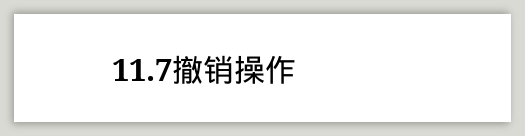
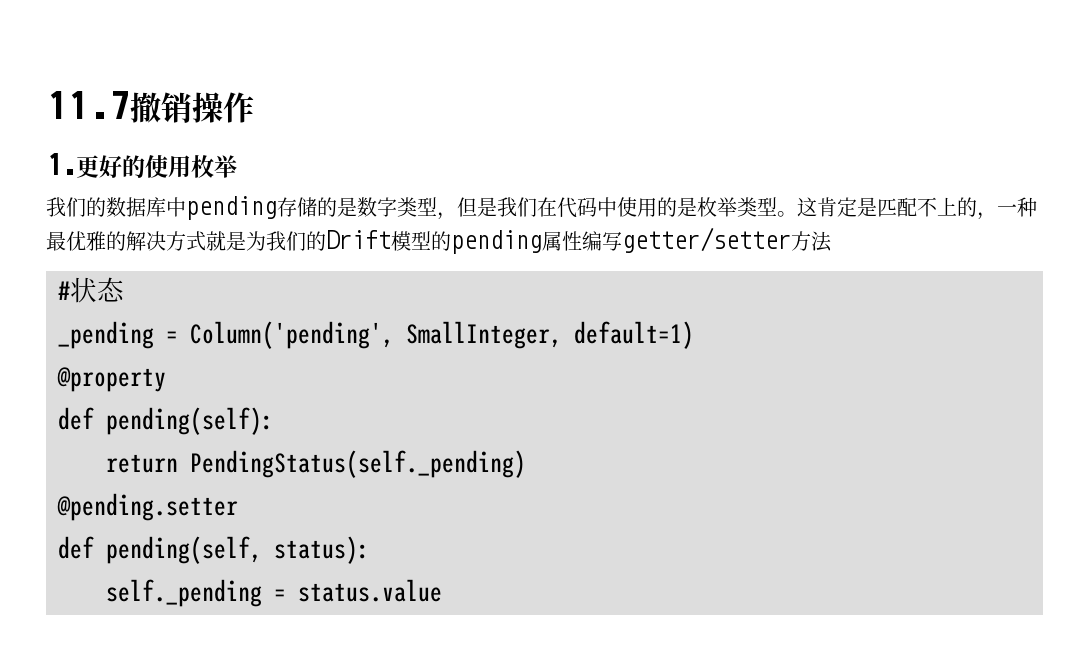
+ 1.更好的使用枚举
+ 我们的数据库中pending存储的是数字类型，但是我们在代码中使用的是枚举类型。这肯定是匹配不上的，一种最优雅的解决方式就是为我们的Drift模型的pending属性编写getter/setter方法
+ #状态
+ _pending = Column('pending', SmallInteger, default=1)
+ @property
+ def pending(self):
+ return PendingStatus(self._pending)
+ @pending.setter
+ def pending(self, status):
+ self._pending = status.value

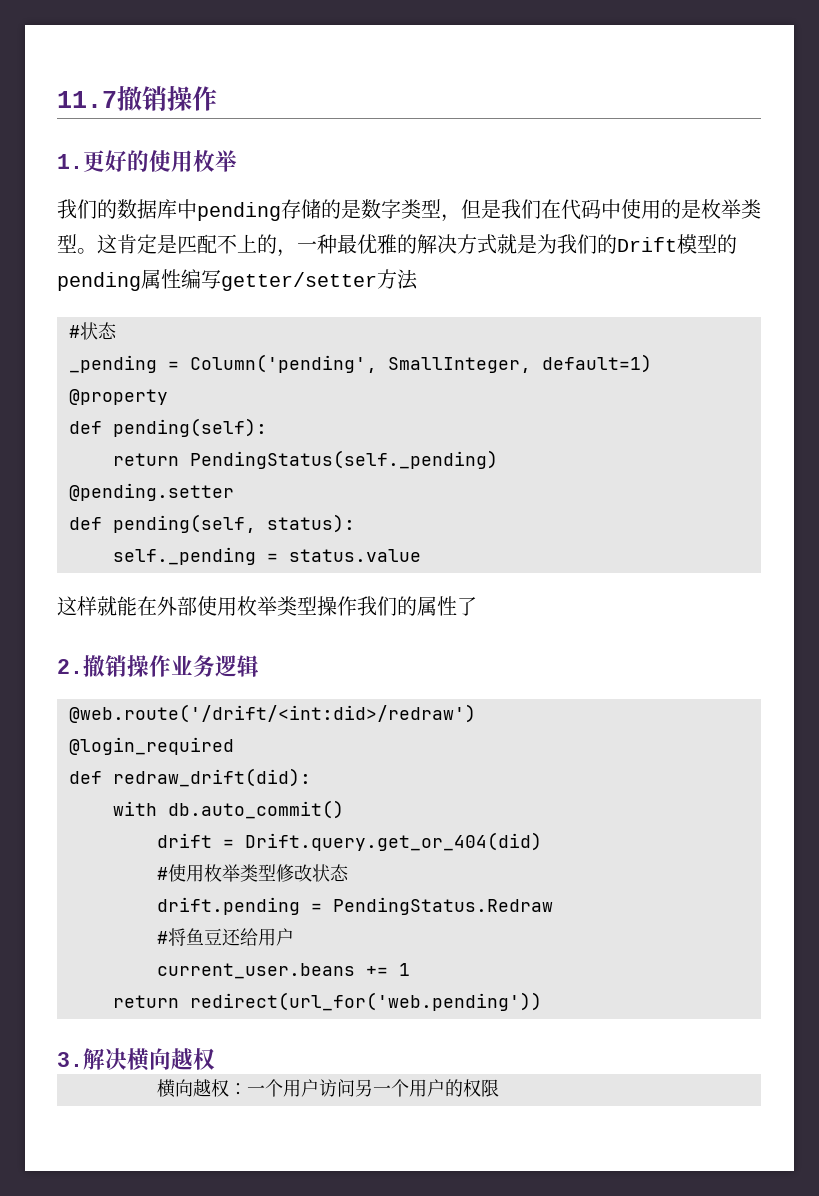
+ 这样就能在外部使用枚举类型操作我们的属性了
+ 2.撤销操作业务逻辑
+ @web.route('/drift/<int:did>/redraw')
+ @login_required
+ def redraw_drift(did):
+ with db.auto_commit()
+ drift = Drift.query.get_or_404(did)
+ #使用枚举类型修改状态
+ drift.pending = PendingStatus.Redraw
+ #将鱼豆还给用户
+ current_user.beans += 1
+ return redirect(url_for('web.pending'))
+ 3.解决横向越权
+ 横向越权：一个用户访问另一个用户的权限

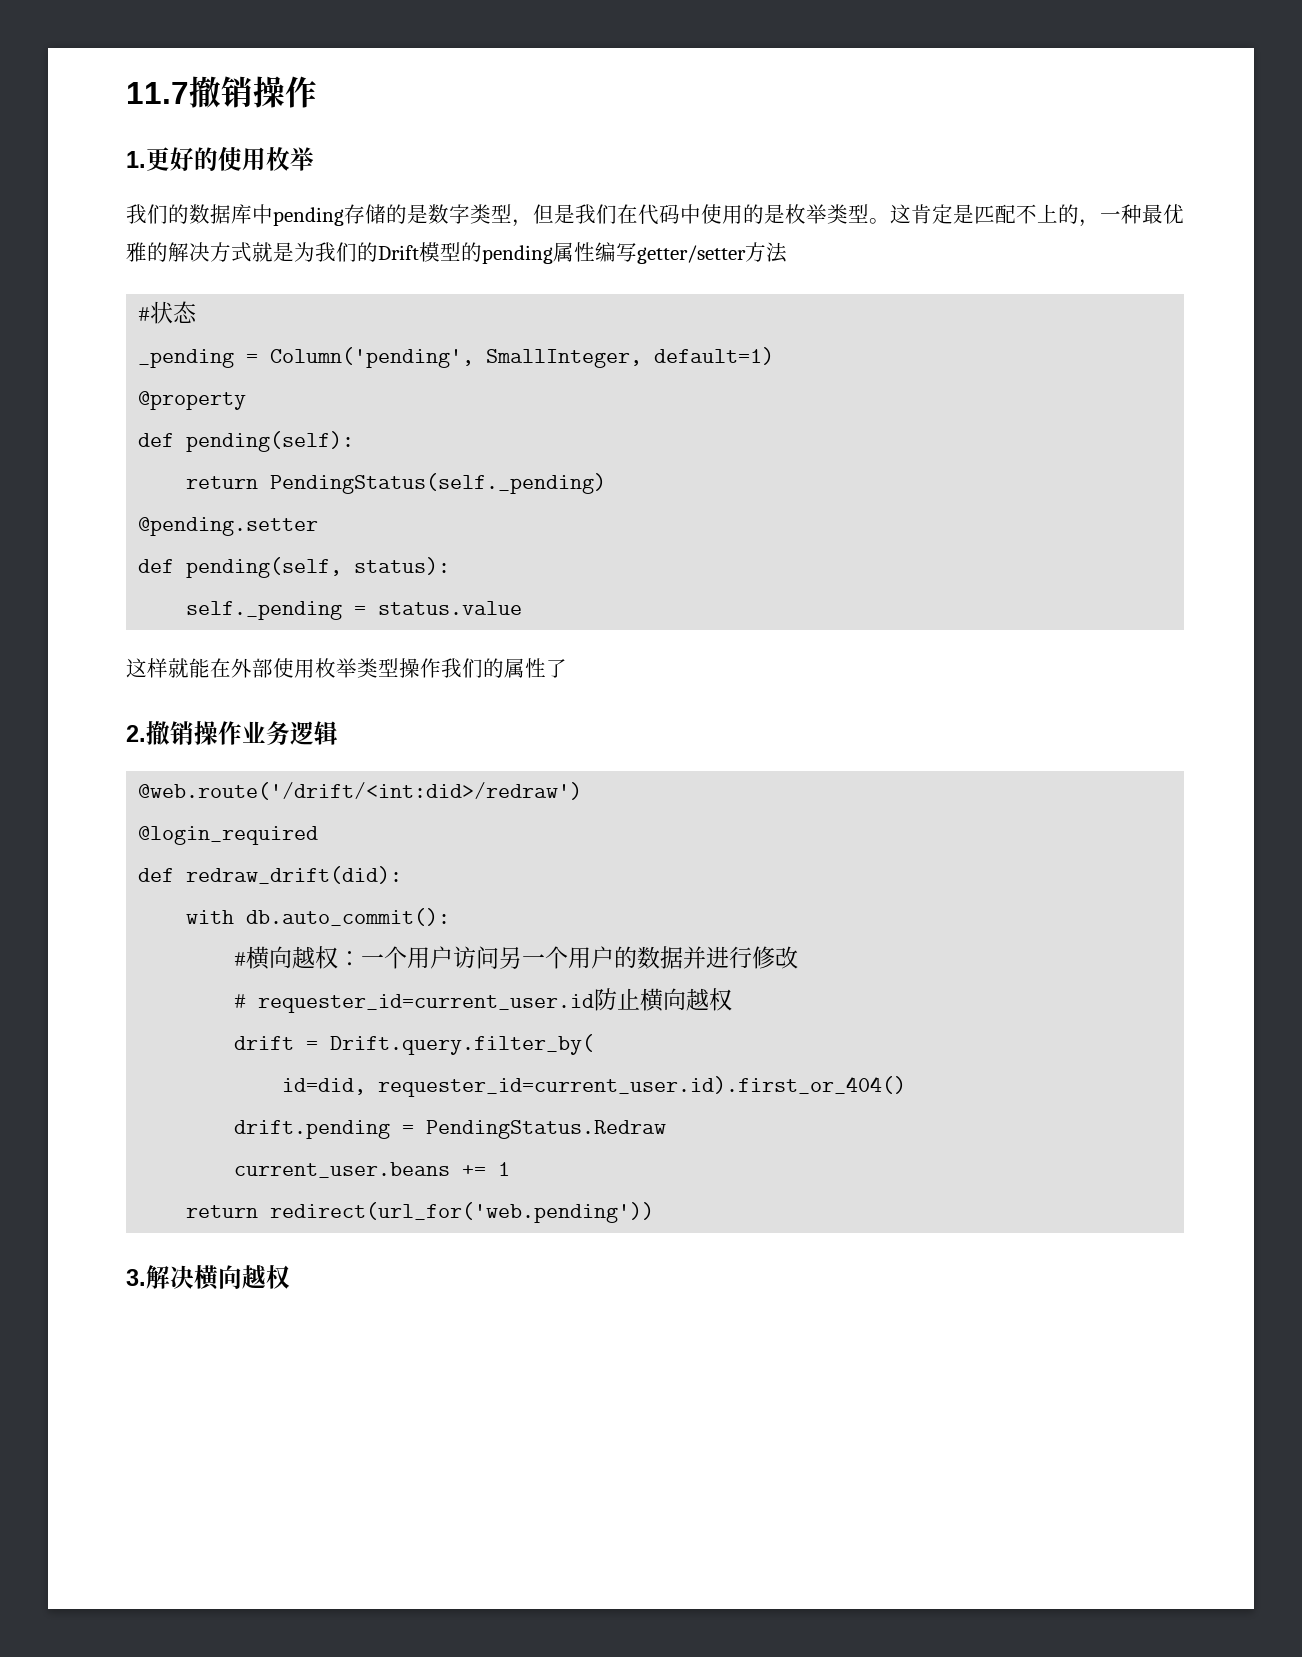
- with db.auto_commit()
- drift = Drift.query.get_or_404(did)
- #使用枚举类型修改状态
+ with db.auto_commit():
+ #横向越权：一个用户访问另一个用户的数据并进行修改
+ # requester_id=current_user.id防止横向越权
+ drift = Drift.query.filter_by(
+ id=did, requester_id=current_user.id).first_or_404()
  drift.pending = PendingStatus.Redraw
- #将鱼豆还给用户
  current_user.beans += 1
  return redirect(url_for('web.pending'))
  3.解决横向越权
- 横向越权：一个用户访问另一个用户的权限

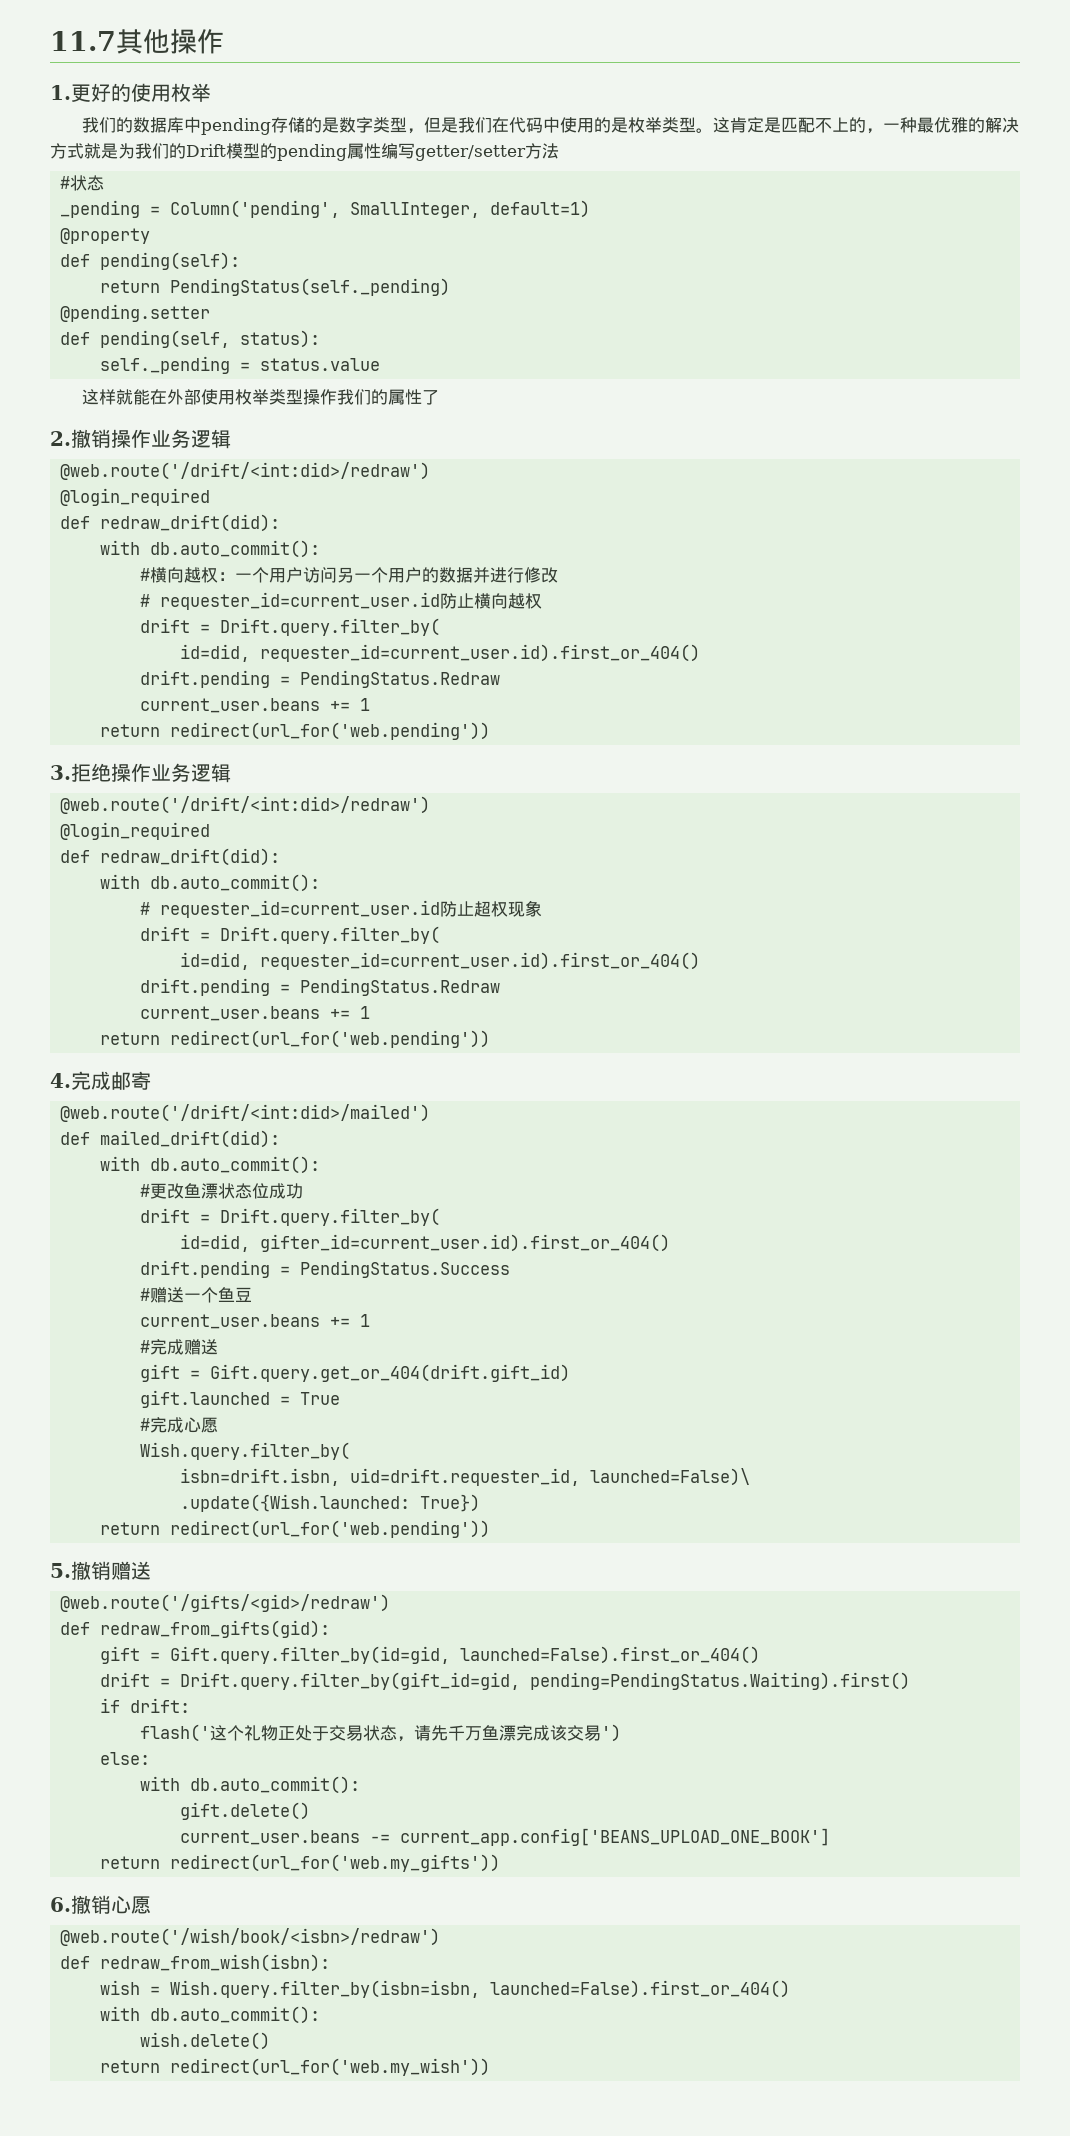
- 11.7撤销操作
+ 11.7其他操作
- 3.解决横向越权
+ 3.拒绝操作业务逻辑
+ @web.route('/drift/<int:did>/redraw')
+ @login_required
+ def redraw_drift(did):
+ with db.auto_commit():
+ # requester_id=current_user.id防止超权现象
+ drift = Drift.query.filter_by(
+ id=did, requester_id=current_user.id).first_or_404()
+ drift.pending = PendingStatus.Redraw
+ current_user.beans += 1
+ return redirect(url_for('web.pending'))
+ 4.完成邮寄
+ @web.route('/drift/<int:did>/mailed')
+ def mailed_drift(did):
+ with db.auto_commit():
+ #更改鱼漂状态位成功
+ drift = Drift.query.filter_by(
+ id=did, gifter_id=current_user.id).first_or_404()
+ drift.pending = PendingStatus.Success
+ #赠送一个鱼豆
+ current_user.beans += 1
+ #完成赠送
+ gift = Gift.query.get_or_404(drift.gift_id)
+ gift.launched = True
+ #完成心愿
+ Wish.query.filter_by(
+ isbn=drift.isbn, uid=drift.requester_id, launched=False)\
+ .update({Wish.launched: True})
+ return redirect(url_for('web.pending'))
+ 5.撤销赠送
+ @web.route('/gifts/<gid>/redraw')
+ def redraw_from_gifts(gid):
+ gift = Gift.query.filter_by(id=gid, launched=False).first_or_404()
+ drift = Drift.query.filter_by(gift_id=gid, pending=PendingStatus.Waiting).first()
+ if drift:
+ flash('这个礼物正处于交易状态，请先千万鱼漂完成该交易')
+ else:
+ with db.auto_commit():
+ gift.delete()
+ current_user.beans -= current_app.config['BEANS_UPLOAD_ONE_BOOK']
+ return redirect(url_for('web.my_gifts'))
+ 6.撤销心愿
+ @web.route('/wish/book/<isbn>/redraw')
+ def redraw_from_wish(isbn):
+ wish = Wish.query.filter_by(isbn=isbn, launched=False).first_or_404()
+ with db.auto_commit():
+ wish.delete()
+ return redirect(url_for('web.my_wish'))

